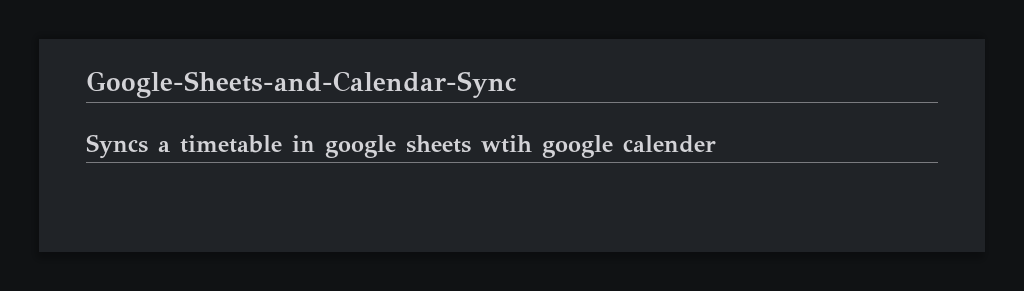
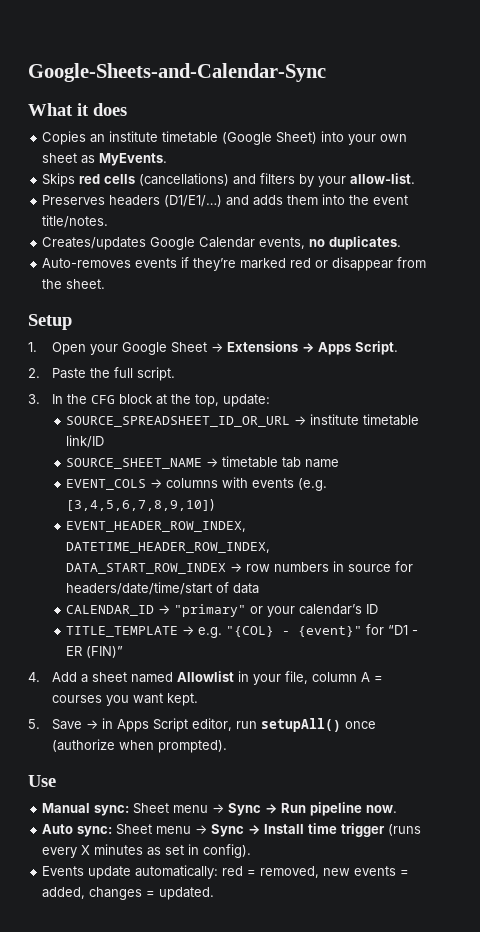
- Syncs a timetable in google sheets wtih google calender
+ What it does
+ Copies an institute timetable (Google Sheet) into your own sheet as MyEvents.
+ Skips red cells (cancellations) and filters by your allow-list.
+ Preserves headers (D1/E1/…) and adds them into the event title/notes.
+ Creates/updates Google Calendar events, no duplicates.
+ Auto-removes events if they’re marked red or disappear from the sheet.
+ Setup
+ 1. Open your Google Sheet → Extensions → Apps Script.
+ 2. Paste the full script.
+ 3. In the CFG block at the top, update:
+ SOURCE_SPREADSHEET_ID_OR_URL → institute timetable link/ID
+ SOURCE_SHEET_NAME → timetable tab name
+ EVENT_COLS → columns with events (e.g. [3,4,5,6,7,8,9,10])
+ EVENT_HEADER_ROW_INDEX, DATETIME_HEADER_ROW_INDEX, DATA_START_ROW_INDEX → row numbers in source for headers/date/time/start of data
+ CALENDAR_ID → "primary" or your calendar’s ID
+ TITLE_TEMPLATE → e.g. "{COL} - {event}" for “D1 - ER (FIN)”
+ 4. Add a sheet named Allowlist in your file, column A = courses you want kept.
+ 5. Save → in Apps Script editor, run setupAll() once (authorize when prompted).
+ Use
+ Manual sync: Sheet menu → Sync → Run pipeline now.
+ Auto sync: Sheet menu → Sync → Install time trigger (runs every X minutes as set in config).
+ Events update automatically: red = removed, new events = added, changes = updated.

